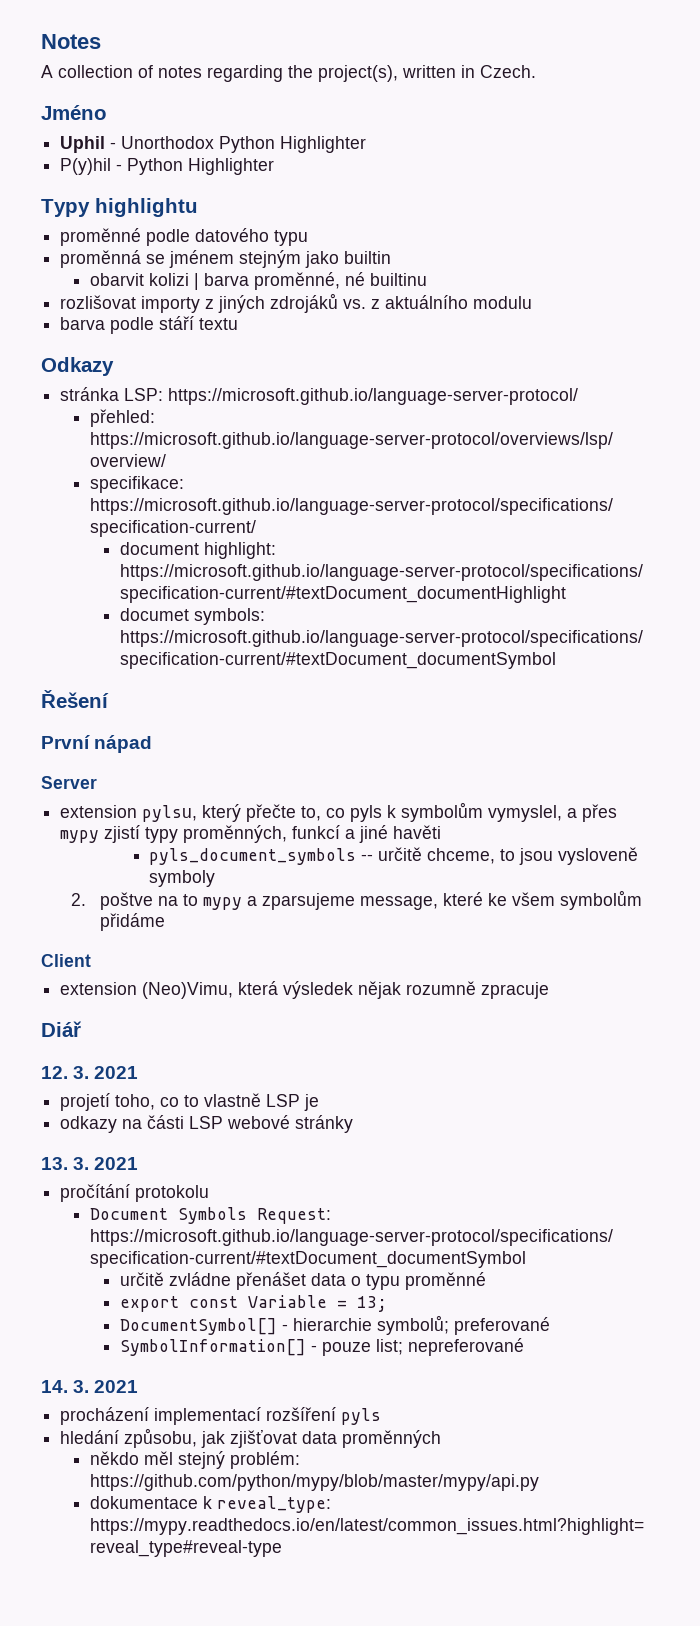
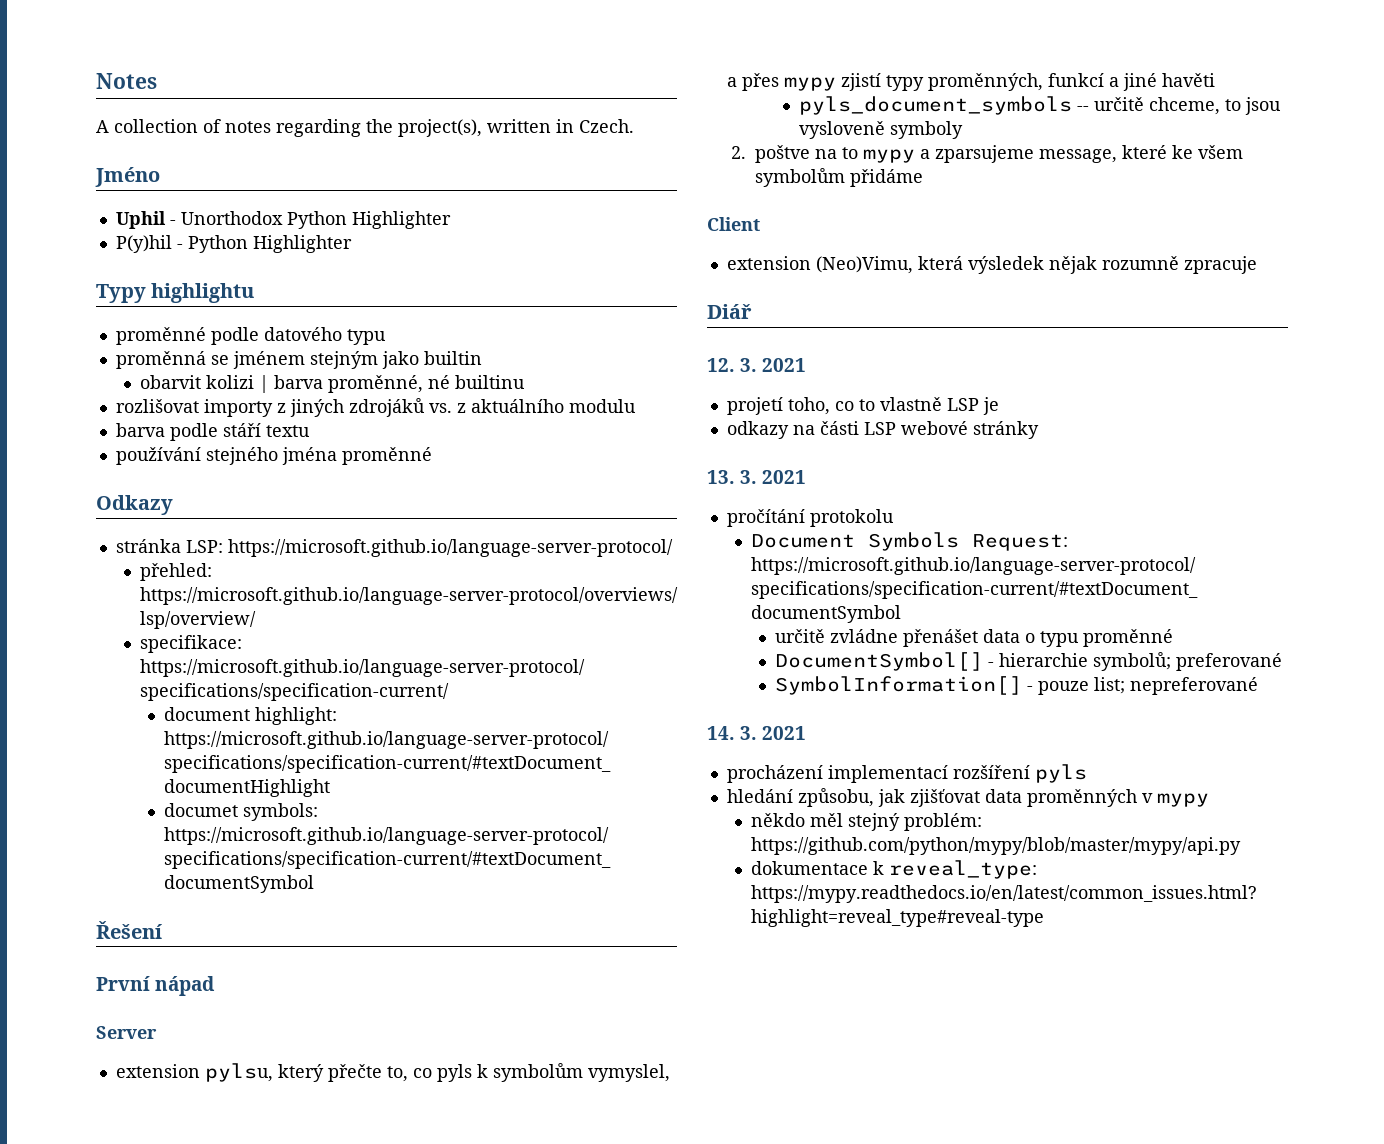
+ používání stejného jména proměnné
- export const Variable = 13;
- hledání způsobu, jak zjišťovat data proměnných
+ hledání způsobu, jak zjišťovat data proměnných v mypy

